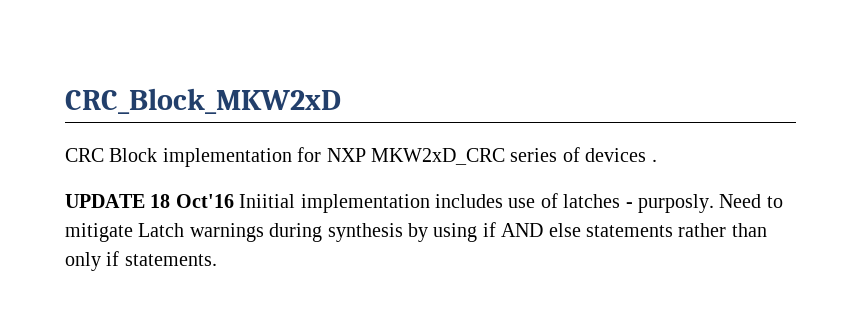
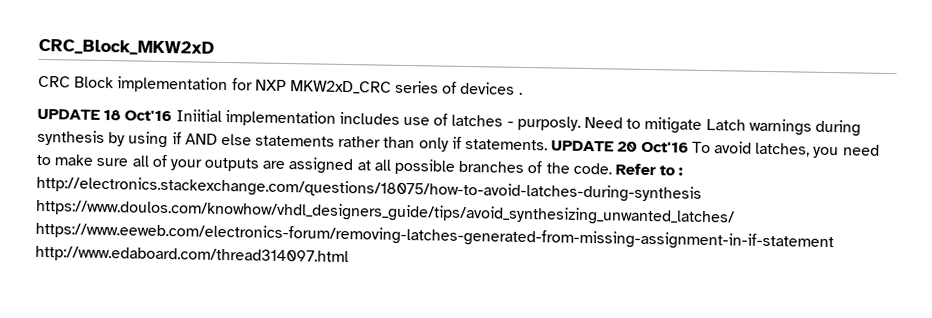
+ UPDATE 20 Oct'16 To avoid latches, you need to make sure all of your outputs are assigned at all possible branches of the code. Refer to : http://electronics.stackexchange.com/questions/18075/how-to-avoid-latches-during-synthesis https://www.doulos.com/knowhow/vhdl_designers_guide/tips/avoid_synthesizing_unwanted_latches/ https://www.eeweb.com/electronics-forum/removing-latches-generated-from-missing-assignment-in-if-statement http://www.edaboard.com/thread314097.html

